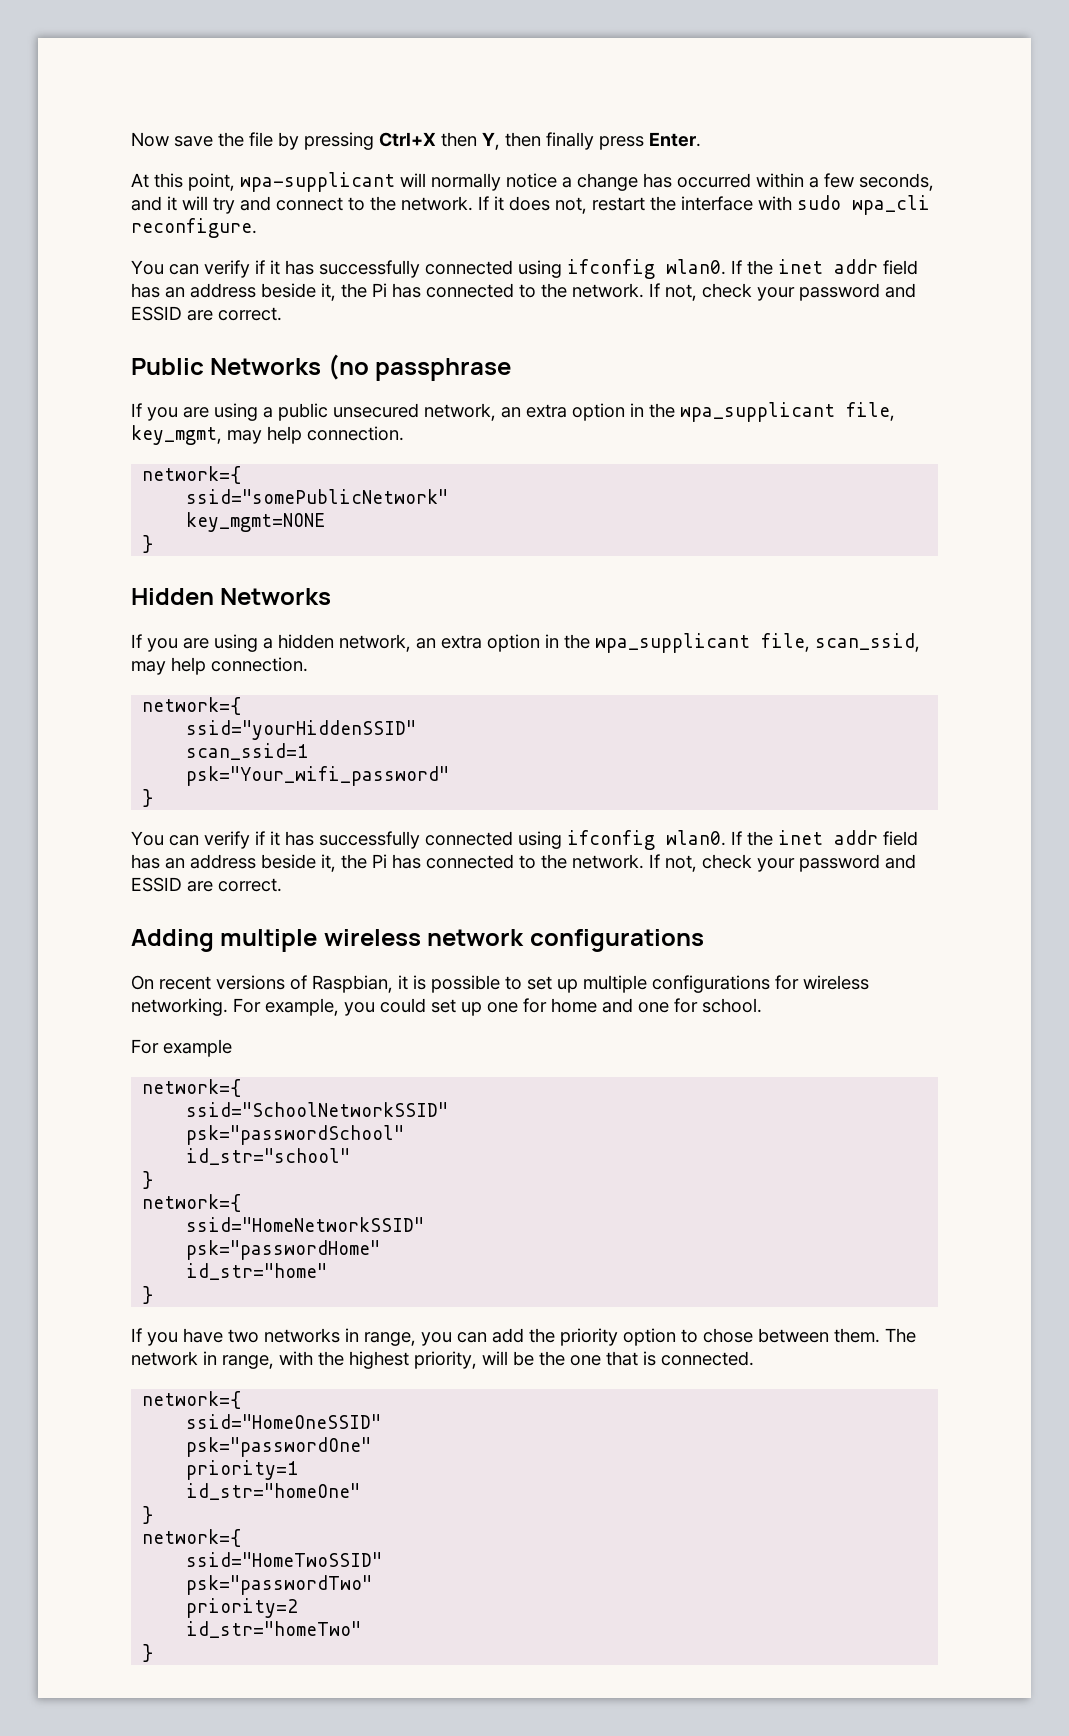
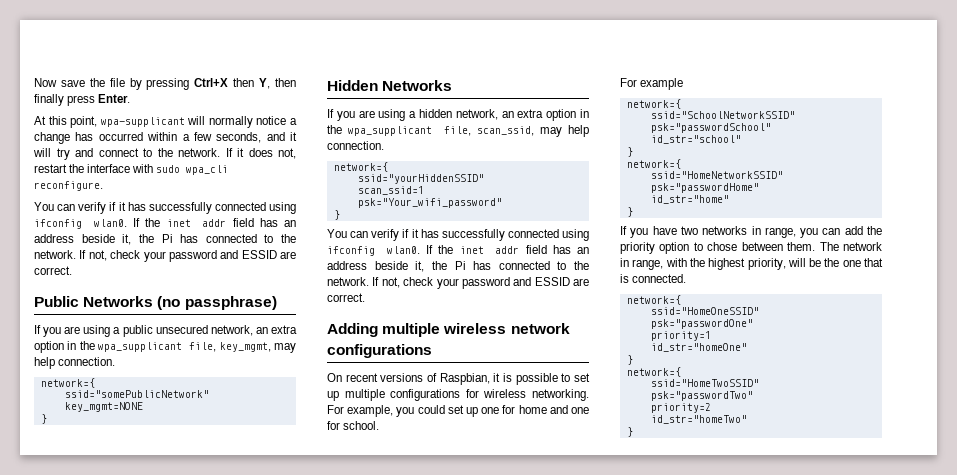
- Public Networks (no passphrase
+ Public Networks (no passphrase)

